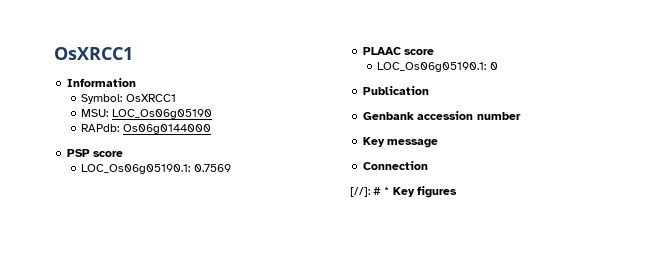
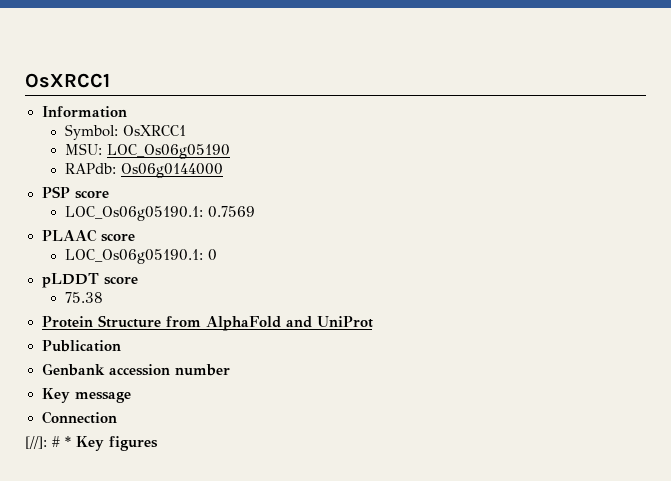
+ pLDDT score
+ 75.38
+ Protein Structure from AlphaFold and UniProt

